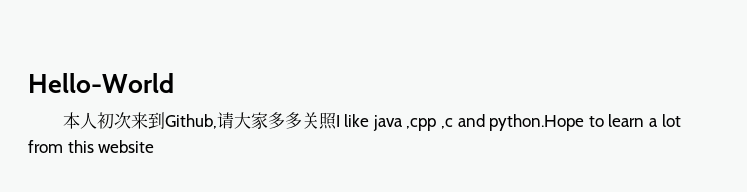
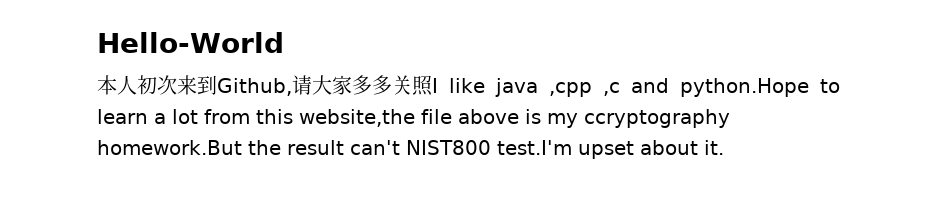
- 本人初次来到Github,请大家多多关照I like java ,cpp ,c and python.Hope to learn a lot from this website
+ 本人初次来到Github,请大家多多关照I like java ,cpp ,c and python.Hope to learn a lot from this website,the file above is my ccryptography homework.But the result can't NIST800 test.I'm upset about it.

